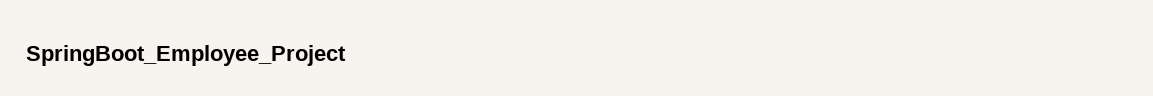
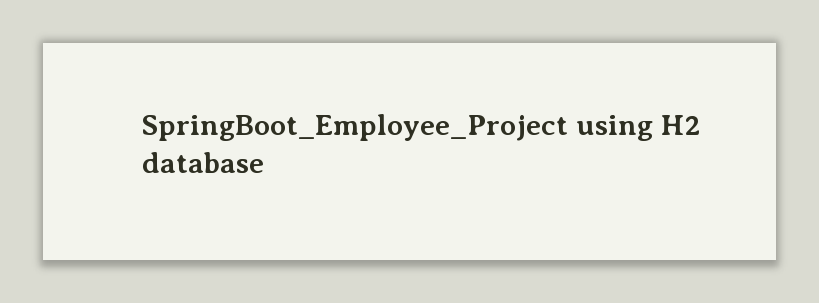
- SpringBoot_Employee_Project
+ SpringBoot_Employee_Project using H2 database

